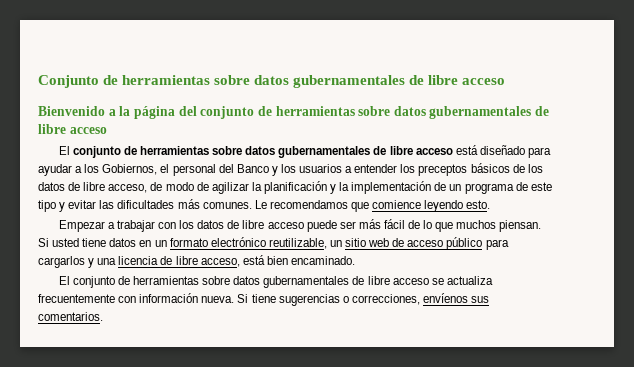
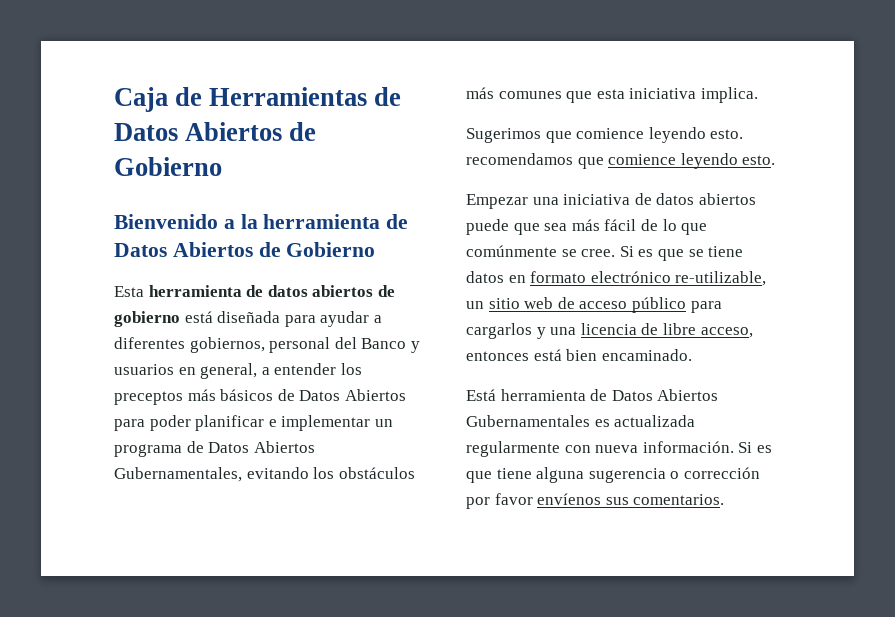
- Conjunto de herramientas sobre datos gubernamentales de libre acceso
- Bienvenido a la página del conjunto de herramientas sobre datos gubernamentales de libre acceso
- El conjunto de herramientas sobre datos gubernamentales de libre acceso está diseñado para ayudar a los Gobiernos, el personal del Banco y los usuarios a entender los preceptos básicos de los datos de libre acceso, de modo de agilizar la planificación y la implementación de un programa de este tipo y evitar las dificultades más comunes. Le recomendamos que comience leyendo esto.
+ Caja de Herramientas de Datos Abiertos de Gobierno
+ Bienvenido a la herramienta de Datos Abiertos de Gobierno
+ Esta herramienta de datos abiertos de gobierno está diseñada para ayudar a diferentes gobiernos, personal del Banco y usuarios en general, a entender los preceptos más básicos de Datos Abiertos para poder planificar e implementar un programa de Datos Abiertos Gubernamentales, evitando los obstáculos más comunes que esta iniciativa implica.
+ Sugerimos que comience leyendo esto. recomendamos que comience leyendo esto.
- Empezar a trabajar con los datos de libre acceso puede ser más fácil de lo que muchos piensan. Si usted tiene datos en un formato electrónico reutilizable, un sitio web de acceso público para cargarlos y una licencia de libre acceso, está bien encaminado.
+ Empezar una iniciativa de datos abiertos puede que sea más fácil de lo que comúnmente se cree. Si es que se tiene datos en formato electrónico re-utilizable, un sitio web de acceso público para cargarlos y una licencia de libre acceso, entonces está bien encaminado.
- El conjunto de herramientas sobre datos gubernamentales de libre acceso se actualiza frecuentemente con información nueva. Si tiene sugerencias o correcciones, envíenos sus comentarios.
+ Está herramienta de Datos Abiertos Gubernamentales es actualizada regularmente con nueva información. Si es que tiene alguna sugerencia o corrección por favor envíenos sus comentarios.

